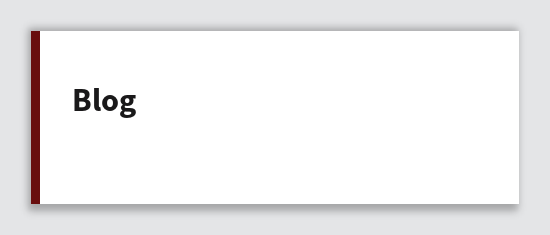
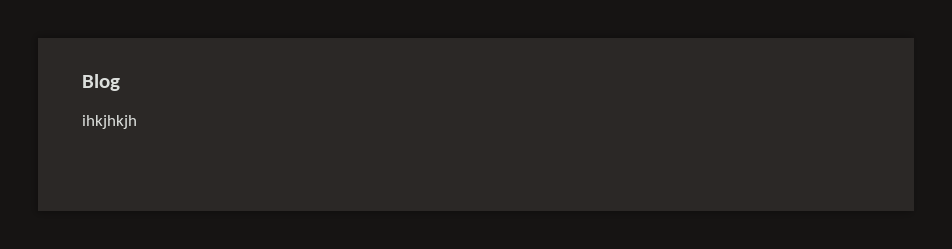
+ ihkjhkjh

